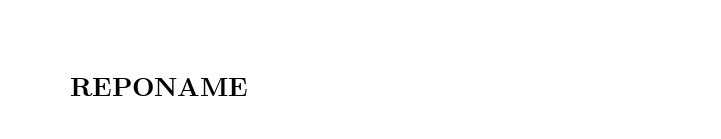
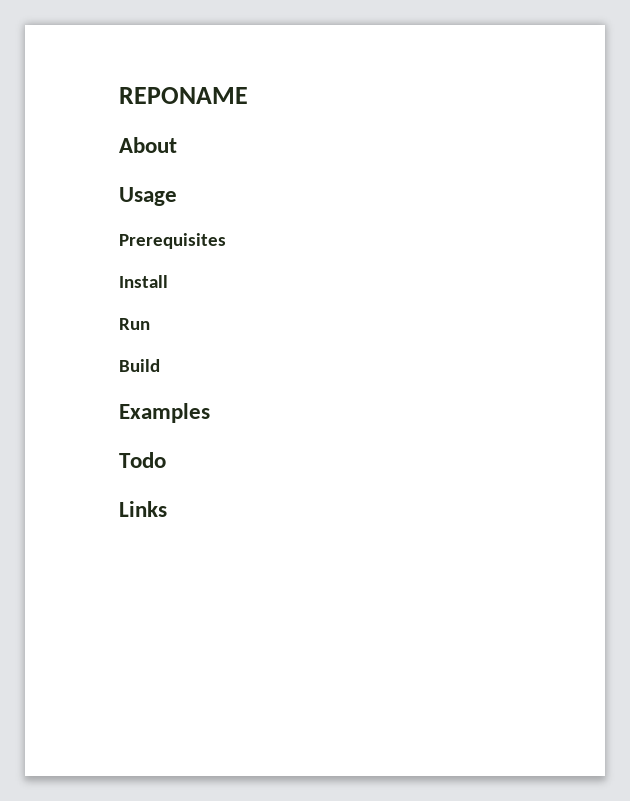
+ About
+ Usage
+ Prerequisites
+ Install
+ Run
+ Build
+ Examples
+ Todo
+ Links

